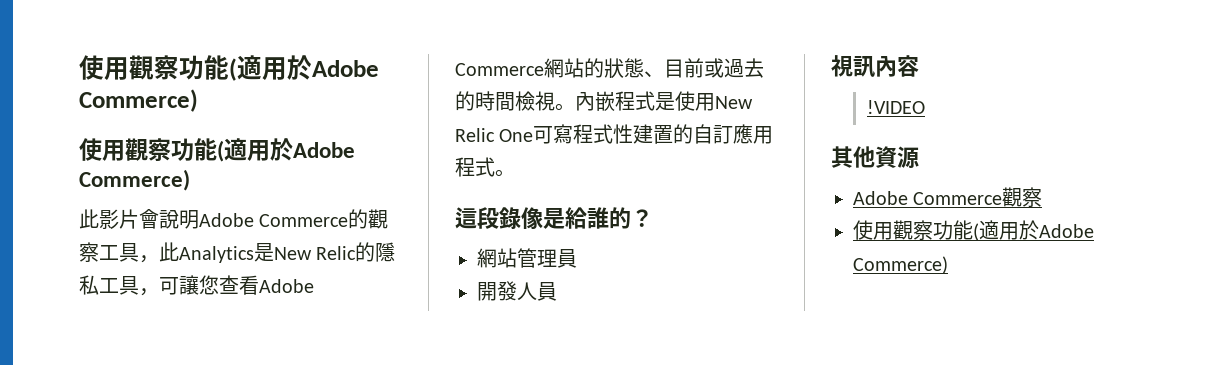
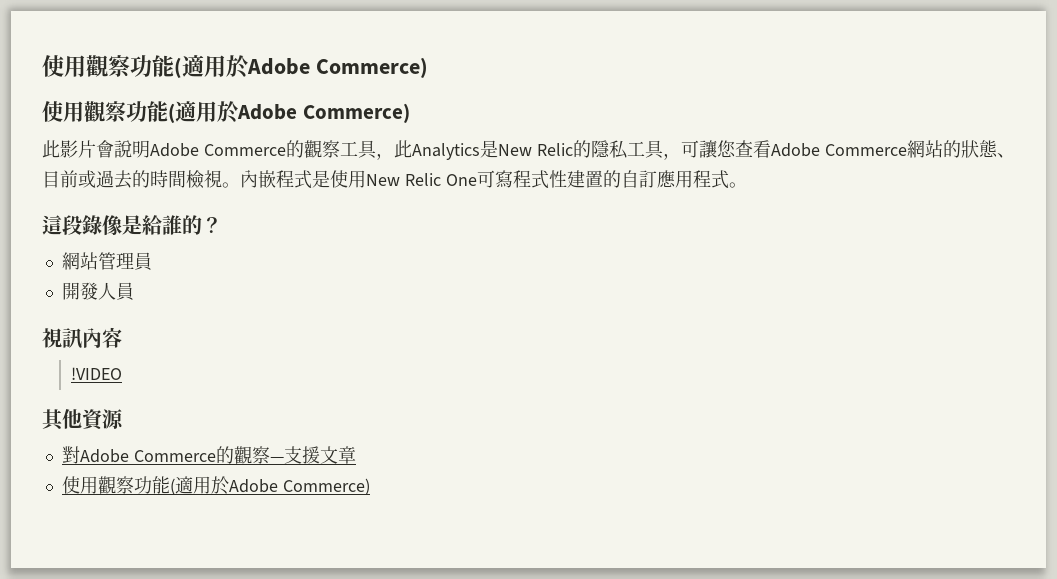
- Adobe Commerce觀察
+ 對Adobe Commerce的觀察—支援文章

